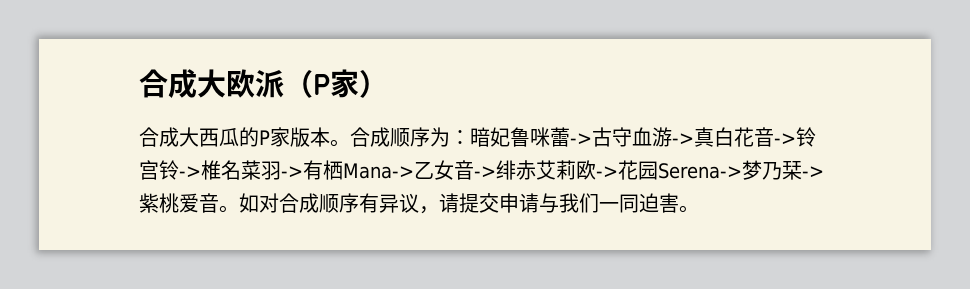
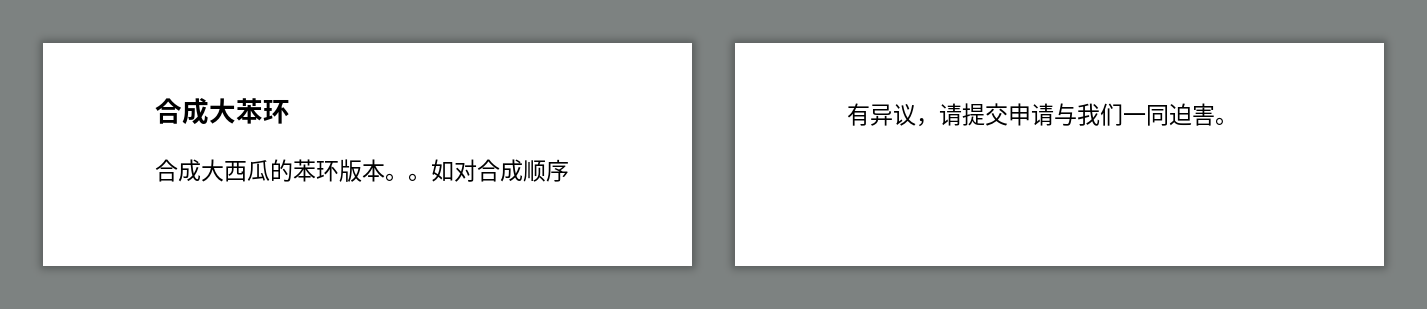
- 合成大欧派（P家）
+ 合成大苯环
- 合成大西瓜的P家版本。合成顺序为：暗妃鲁咪蕾->古守血游->真白花音->铃宫铃->椎名菜羽->有栖Mana->乙女音->绯赤艾莉欧->花园Serena->梦乃栞->紫桃爱音。
+ 合成大西瓜的苯环版本。。

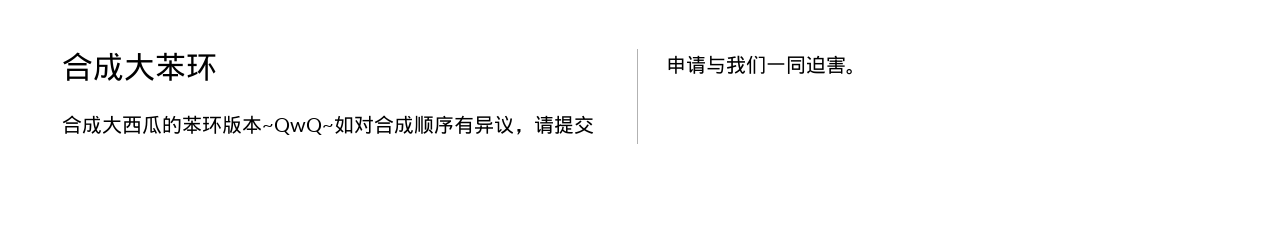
- 合成大西瓜的苯环版本。。如对合成顺序有异议，请提交申请与我们一同迫害。
+ 合成大西瓜的苯环版本~QwQ~如对合成顺序有异议，请提交申请与我们一同迫害。

